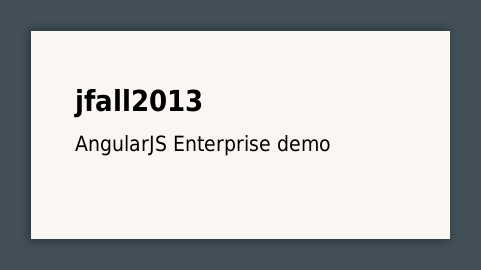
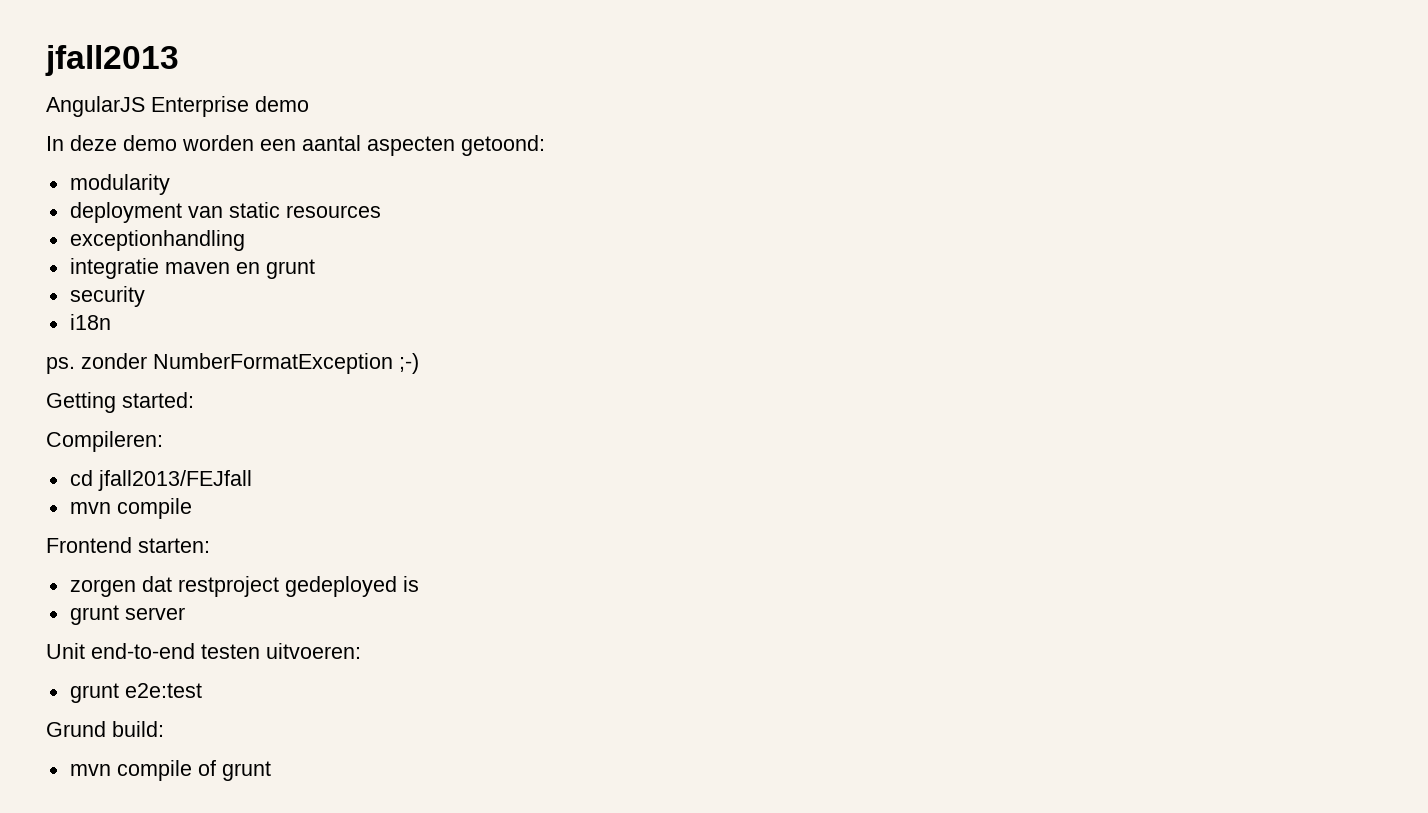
+ In deze demo worden een aantal aspecten getoond:
+ modularity
+ deployment van static resources
+ exceptionhandling
+ integratie maven en grunt
+ security
+ i18n
+ ps. zonder NumberFormatException ;-)
+ Getting started:
+ Compileren:
+ cd jfall2013/FEJfall
+ mvn compile
+ Frontend starten:
+ zorgen dat restproject gedeployed is
+ grunt server
+ Unit end-to-end testen uitvoeren:
+ grunt e2e:test
+ Grund build:
+ mvn compile of grunt

